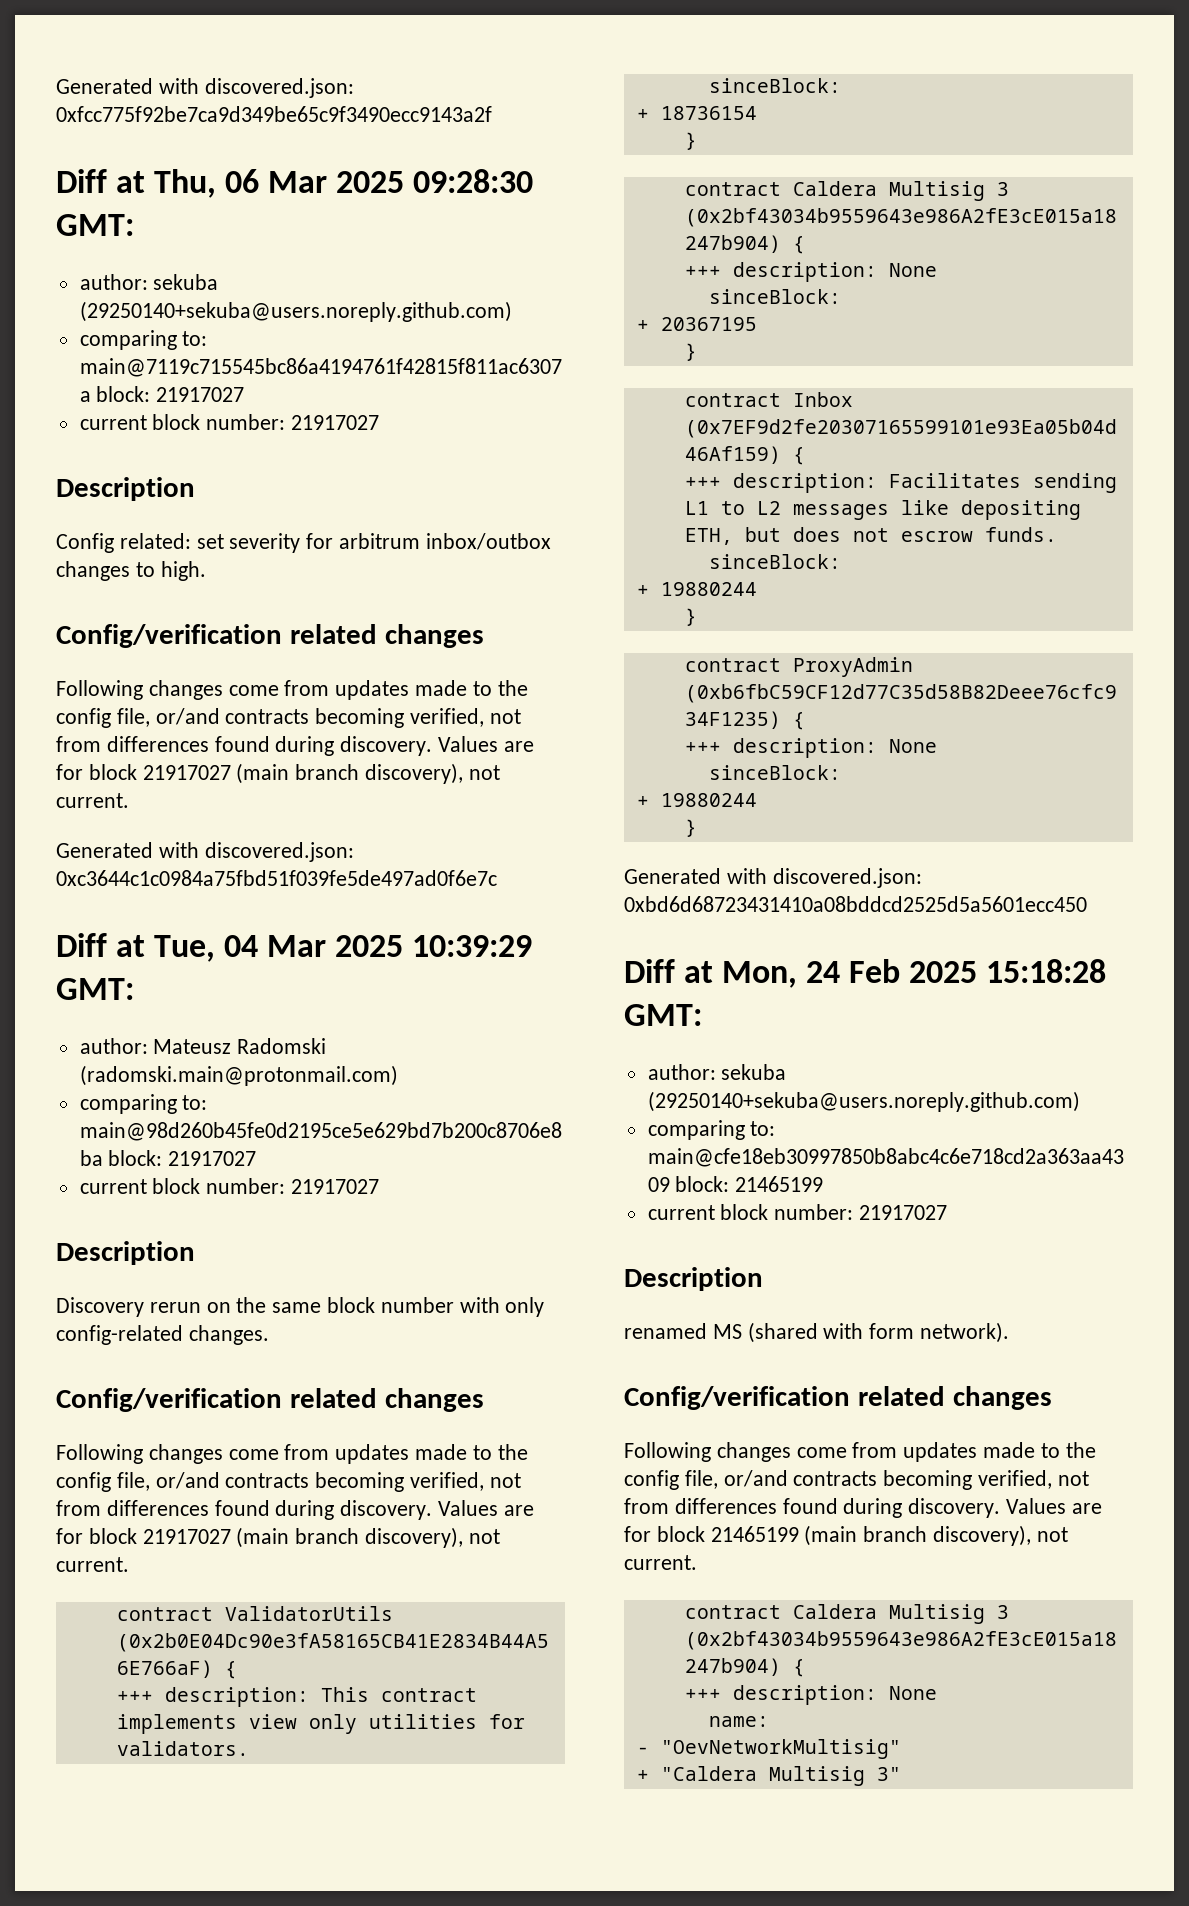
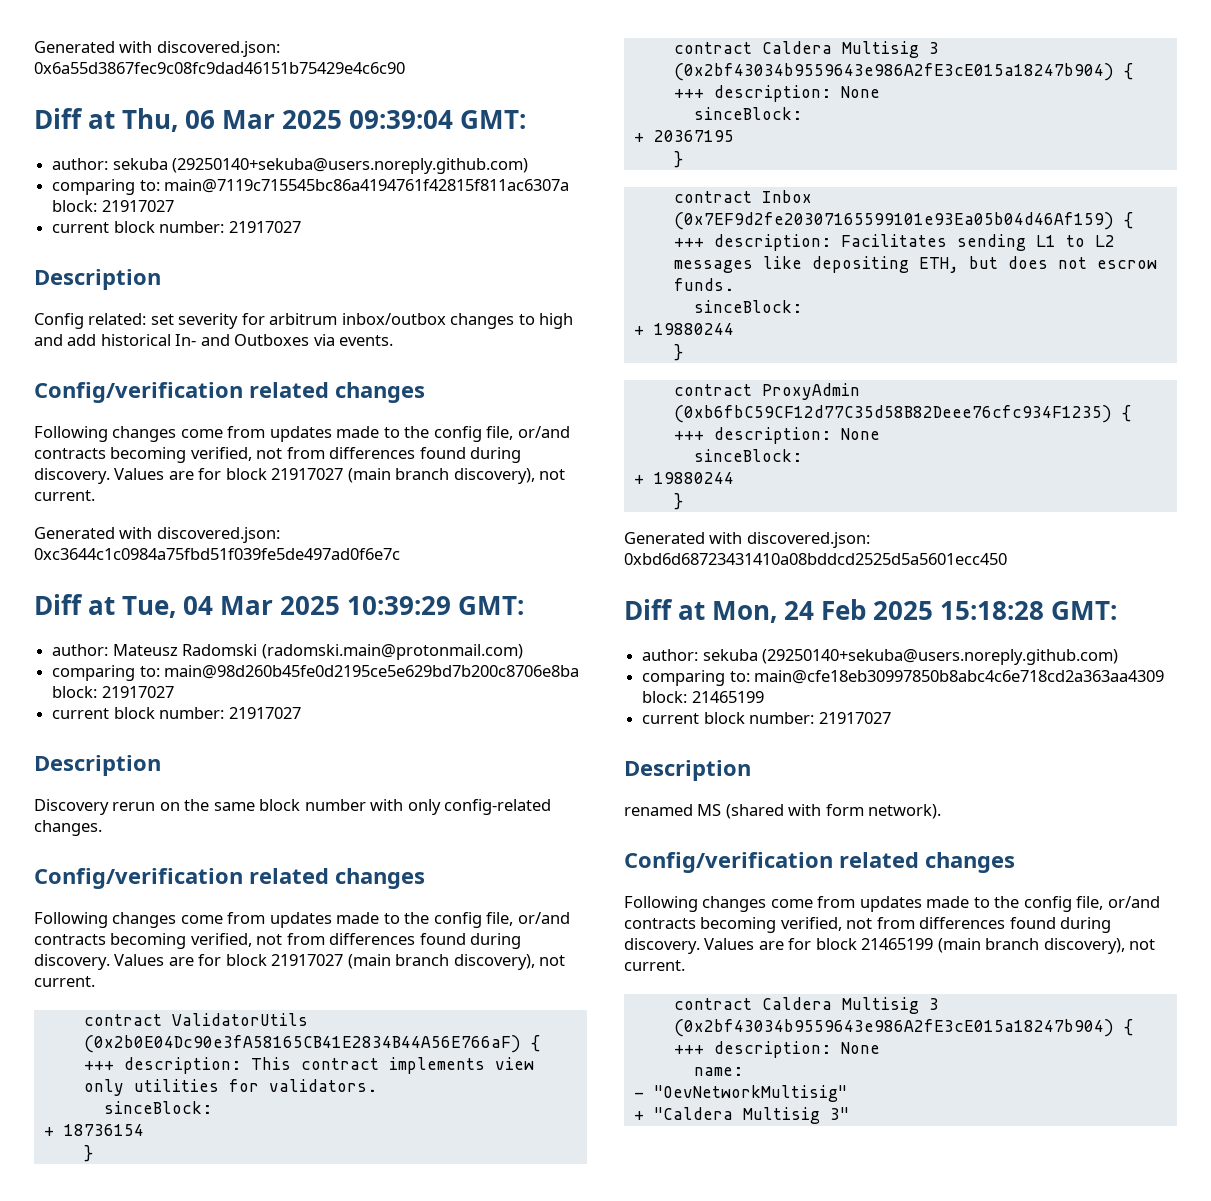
- Generated with discovered.json: 0xfcc775f92be7ca9d349be65c9f3490ecc9143a2f
+ Generated with discovered.json: 0x6a55d3867fec9c08fc9dad46151b75429e4c6c90
- Diff at Thu, 06 Mar 2025 09:28:30 GMT:
+ Diff at Thu, 06 Mar 2025 09:39:04 GMT:
- Config related: set severity for arbitrum inbox/outbox changes to high.
+ Config related: set severity for arbitrum inbox/outbox changes to high and add historical In- and Outboxes via events.

